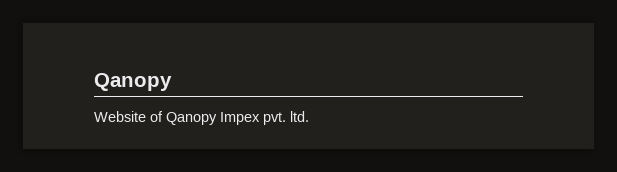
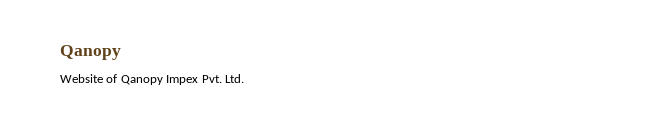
- Website of Qanopy Impex pvt. ltd.
+ Website of Qanopy Impex Pvt. Ltd.

